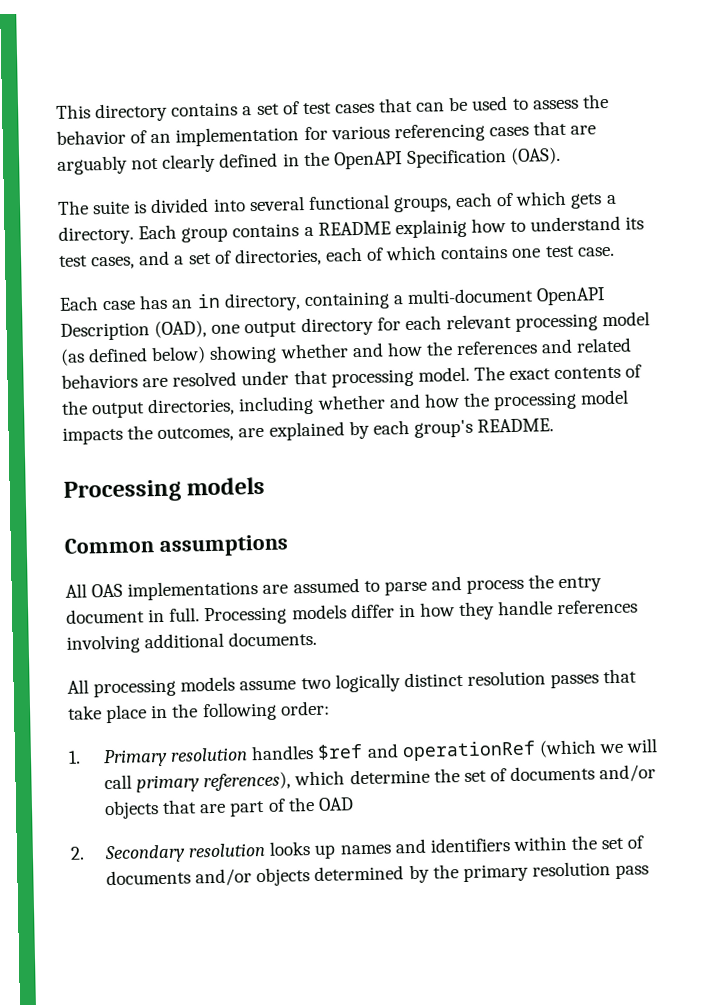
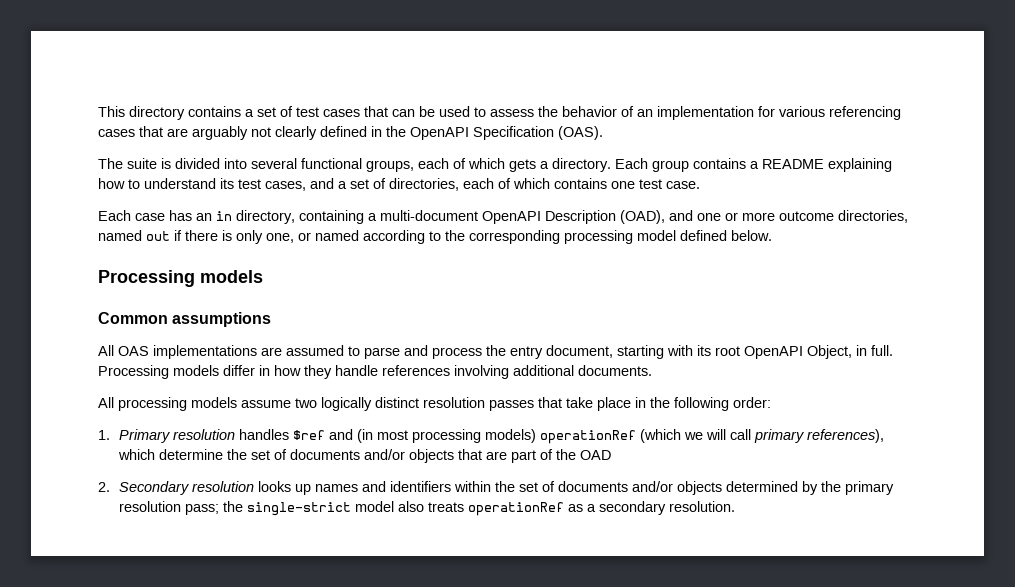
- Each group contains a README explainig how to understand its test cases, and a set of directories, each of which contains one test case.
+ Each group contains a README explaining how to understand its test cases, and a set of directories, each of which contains one test case.
- Each case has an in directory, containing a multi-document OpenAPI Description (OAD), one output directory for each relevant processing model (as defined below) showing whether and how the references and related behaviors are resolved under that processing model. The exact contents of the output directories, including whether and how the processing model impacts the outcomes, are explained by each group's README.
+ Each case has an in directory, containing a multi-document OpenAPI Description (OAD), and one or more outcome directories, named out if there is only one, or named according to the corresponding processing model defined below.
- All OAS implementations are assumed to parse and process the entry document in full.
+ All OAS implementations are assumed to parse and process the entry document, starting with its root OpenAPI Object, in full.
- 1. Primary resolution handles $ref and operationRef (which we will call primary references), which determine the set of documents and/or objects that are part of the OAD
+ 1. Primary resolution handles $ref and (in most processing models) operationRef (which we will call primary references), which determine the set of documents and/or objects that are part of the OAD
- 2. Secondary resolution looks up names and identifiers within the set of documents and/or objects determined by the primary resolution pass
+ 2. Secondary resolution looks up names and identifiers within the set of documents and/or objects determined by the primary resolution pass; the single-strict model also treats operationRef as a secondary resolution.

